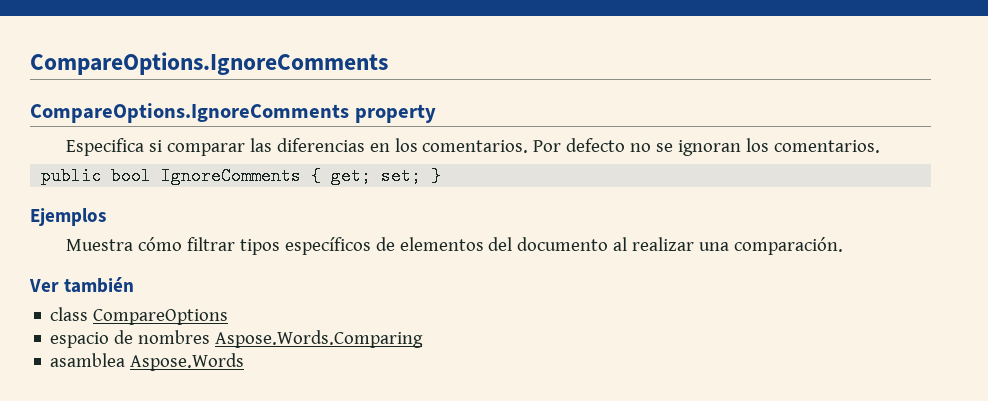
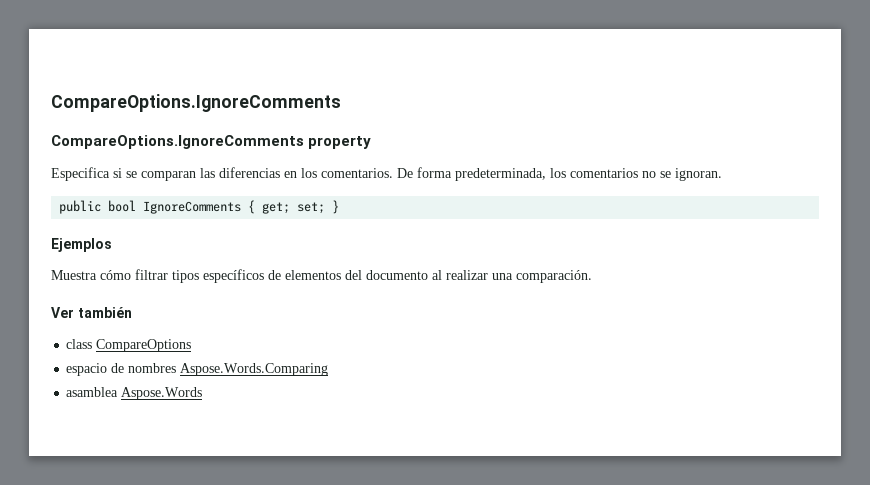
- Especifica si comparar las diferencias en los comentarios.
+ Especifica si se comparan las diferencias en los comentarios.
- Por defecto no se ignoran los comentarios.
+ De forma predeterminada, los comentarios no se ignoran.

